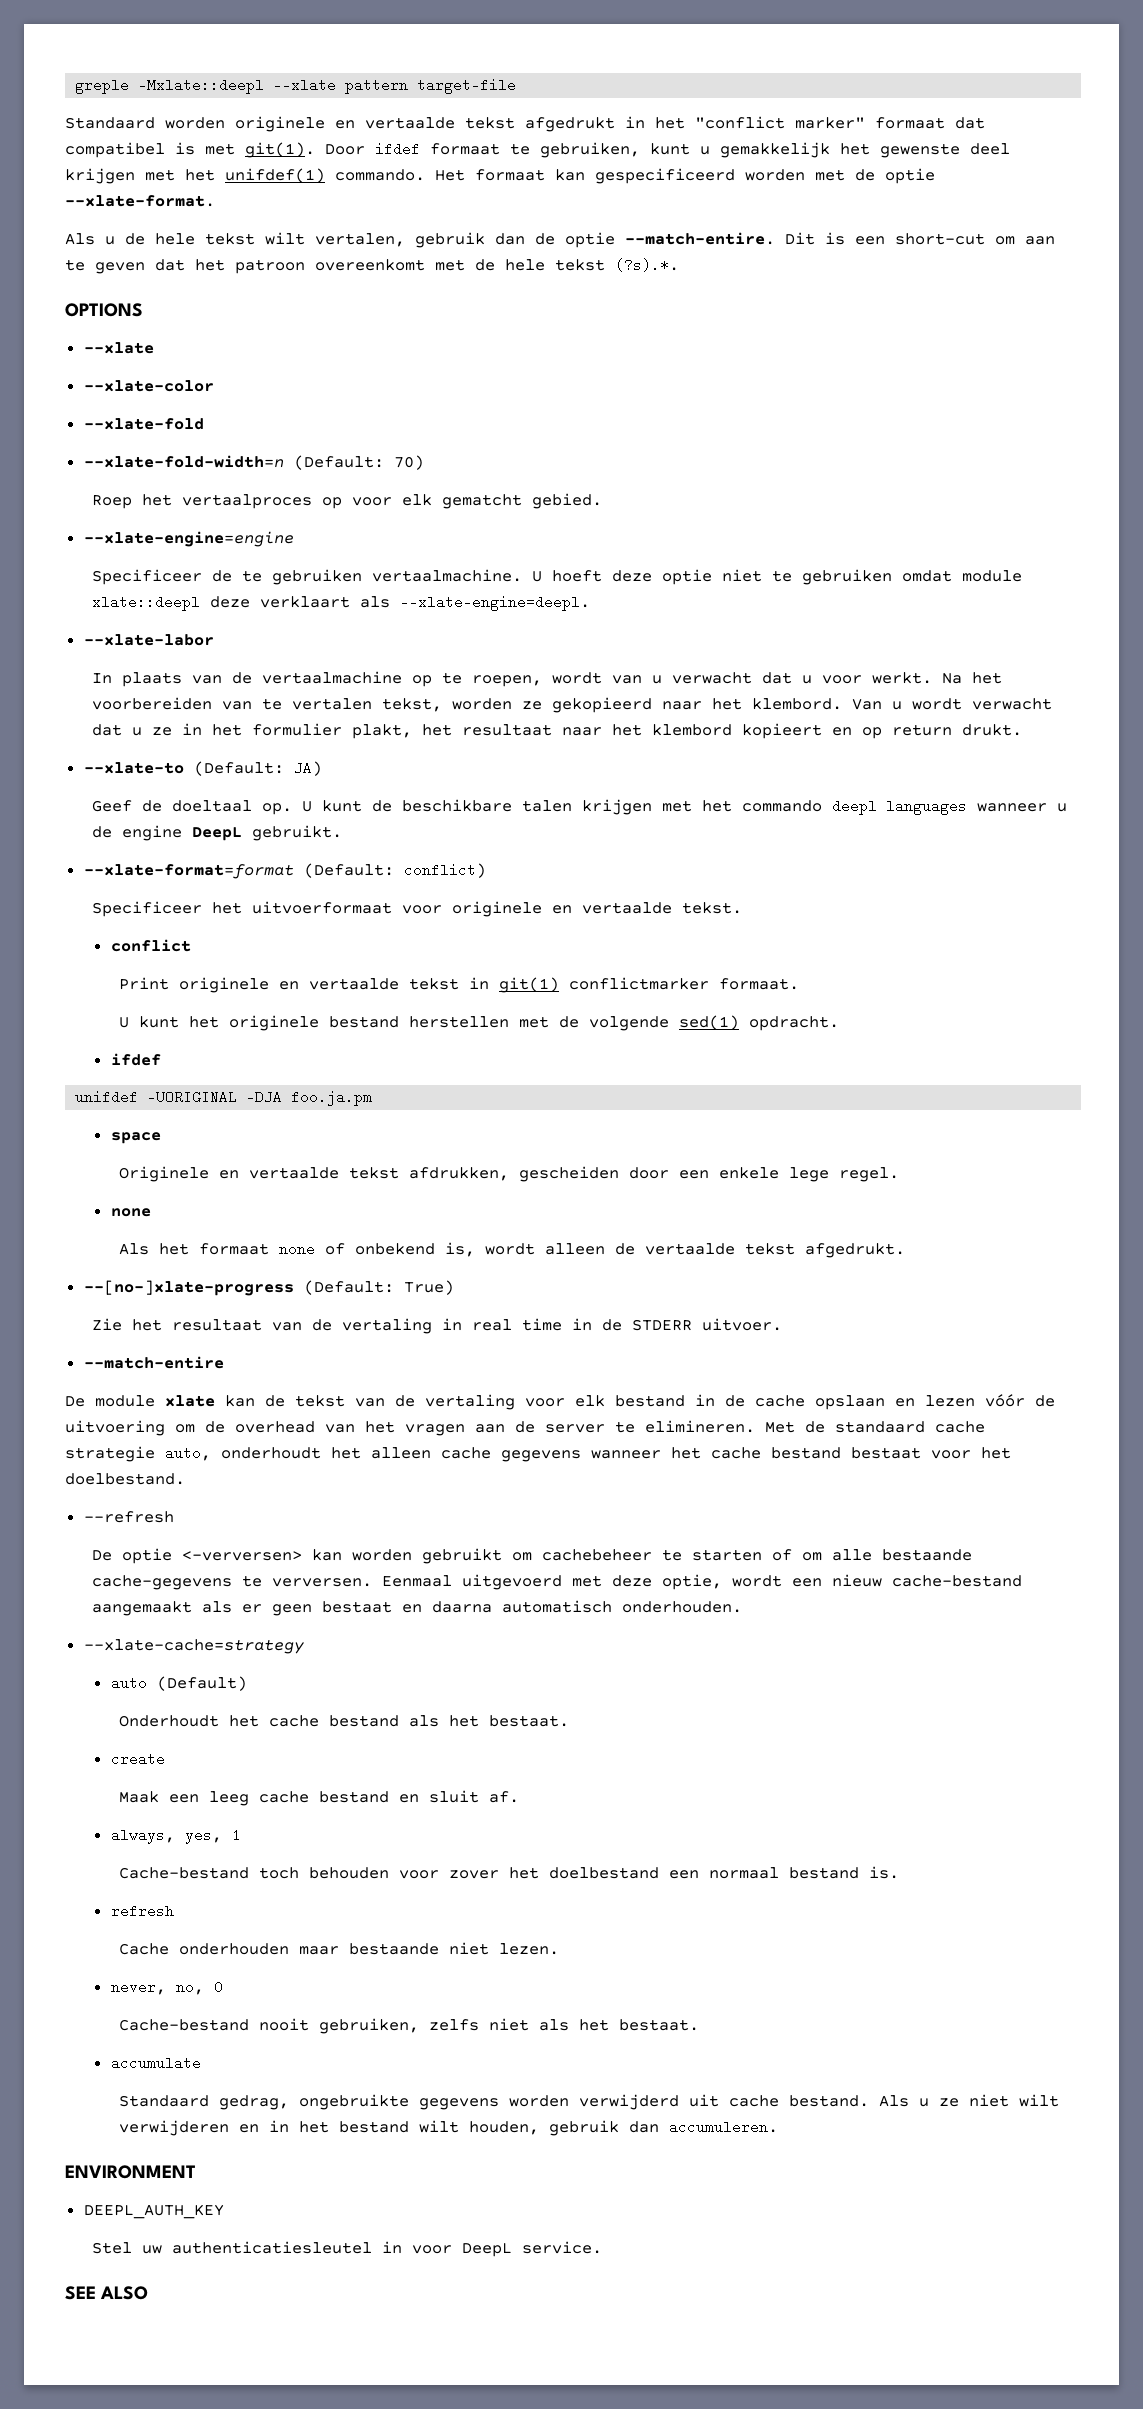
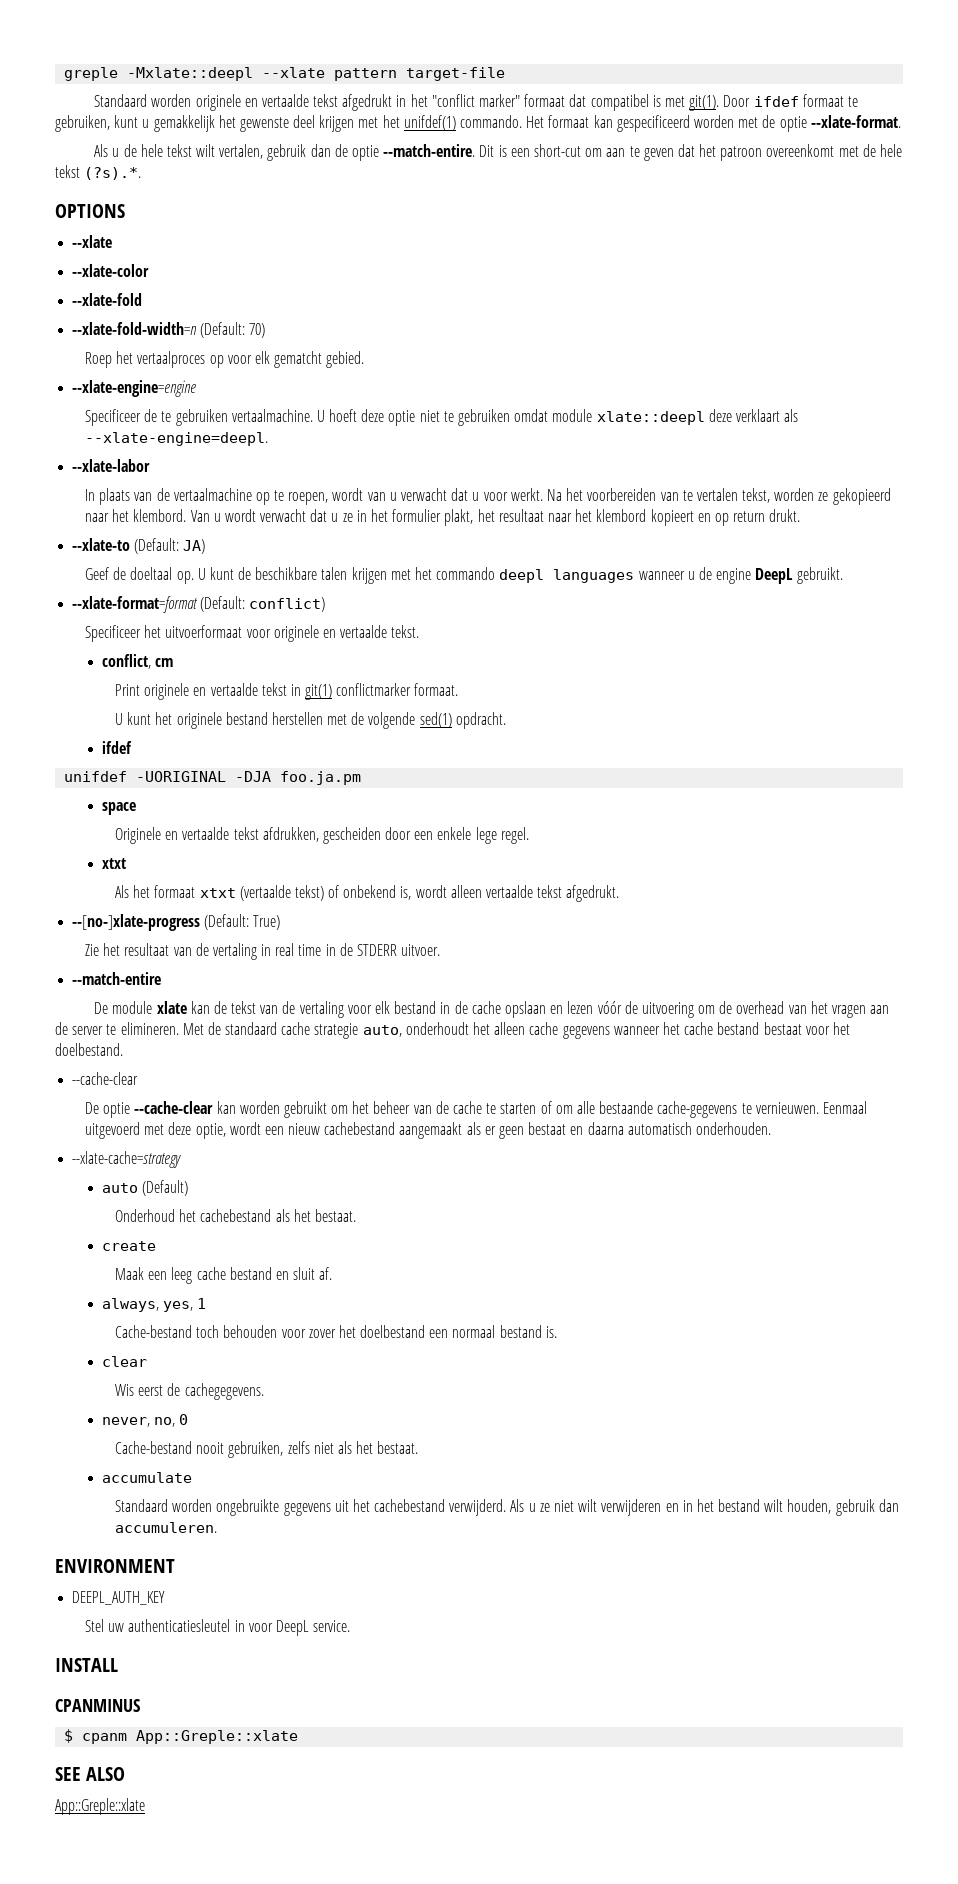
- conflict
+ conflict, cm
  Originele en vertaalde tekst afdrukken, gescheiden door een enkele lege regel.
- none
+ xtxt
- Als het formaat none of onbekend is, wordt alleen de vertaalde tekst afgedrukt.
+ Als het formaat xtxt (vertaalde tekst) of onbekend is, wordt alleen vertaalde tekst afgedrukt.
  Met de standaard cache strategie auto, onderhoudt het alleen cache gegevens wanneer het cache bestand bestaat voor het doelbestand.
- --refresh
+ --cache-clear
- De optie <-verversen> kan worden gebruikt om cachebeheer te starten of om alle bestaande cache-gegevens te verversen.
+ De optie --cache-clear kan worden gebruikt om het beheer van de cache te starten of om alle bestaande cache-gegevens te vernieuwen.
- Eenmaal uitgevoerd met deze optie, wordt een nieuw cache-bestand aangemaakt als er geen bestaat en daarna automatisch onderhouden.
+ Eenmaal uitgevoerd met deze optie, wordt een nieuw cachebestand aangemaakt als er geen bestaat en daarna automatisch onderhouden.
- Onderhoudt het cache bestand als het bestaat.
+ Onderhoud het cachebestand als het bestaat.
- refresh
- Cache onderhouden maar bestaande niet lezen.
+ clear
+ Wis eerst de cachegegevens.
- Standaard gedrag, ongebruikte gegevens worden verwijderd uit cache bestand.
+ Standaard worden ongebruikte gegevens uit het cachebestand verwijderd.
+ INSTALL
+ CPANMINUS
+ $ cpanm App::Greple::xlate
  SEE ALSO
+ App::Greple::xlate

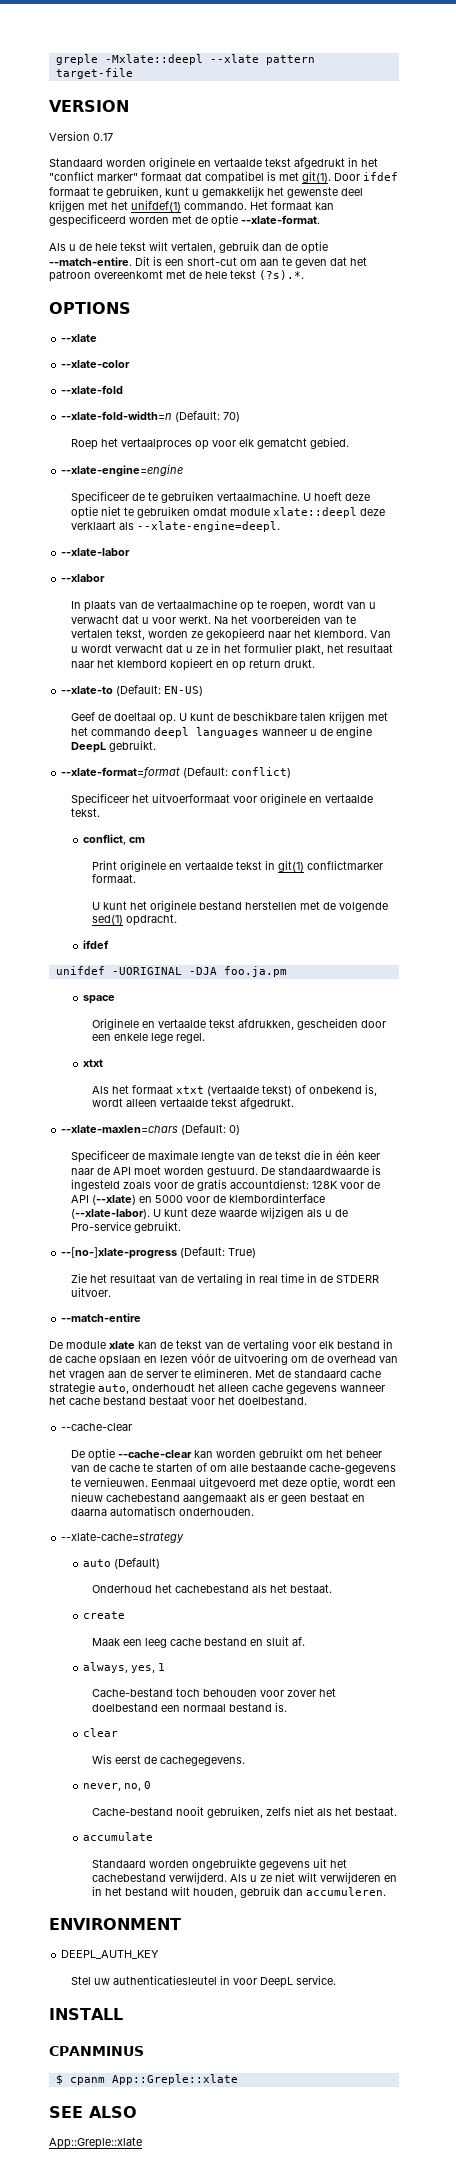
+ VERSION
+ Version 0.17
+ --xlabor
- --xlate-to (Default: JA)
+ --xlate-to (Default: EN-US)
+ --xlate-maxlen=chars (Default: 0)
+ Specificeer de maximale lengte van de tekst die in één keer naar de API moet worden gestuurd. De standaardwaarde is ingesteld zoals voor de gratis accountdienst: 128K voor de API (--xlate) en 5000 voor de klembordinterface (--xlate-labor). U kunt deze waarde wijzigen als u de Pro-service gebruikt.

